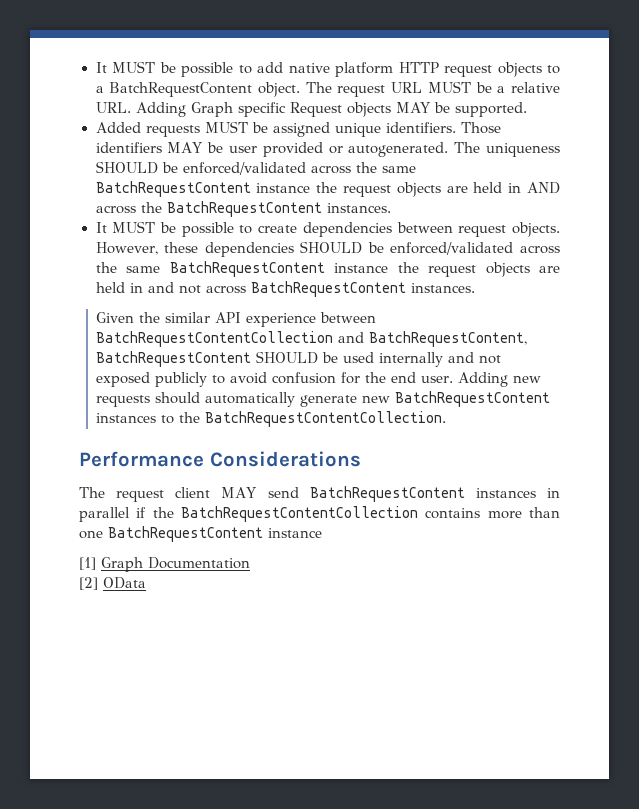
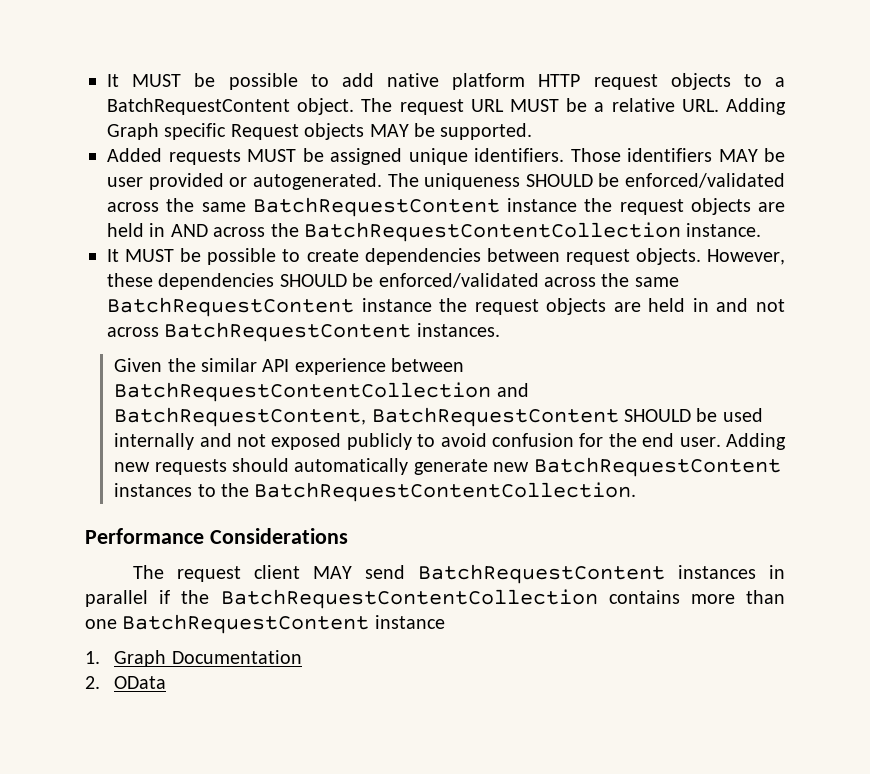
- The uniqueness SHOULD be enforced/validated across the same BatchRequestContent instance the request objects are held in AND across the BatchRequestContent instances.
+ The uniqueness SHOULD be enforced/validated across the same BatchRequestContent instance the request objects are held in AND across the BatchRequestContentCollection instance.
- [1] Graph Documentation
+ 1. Graph Documentation
- [2] OData
+ 2. OData

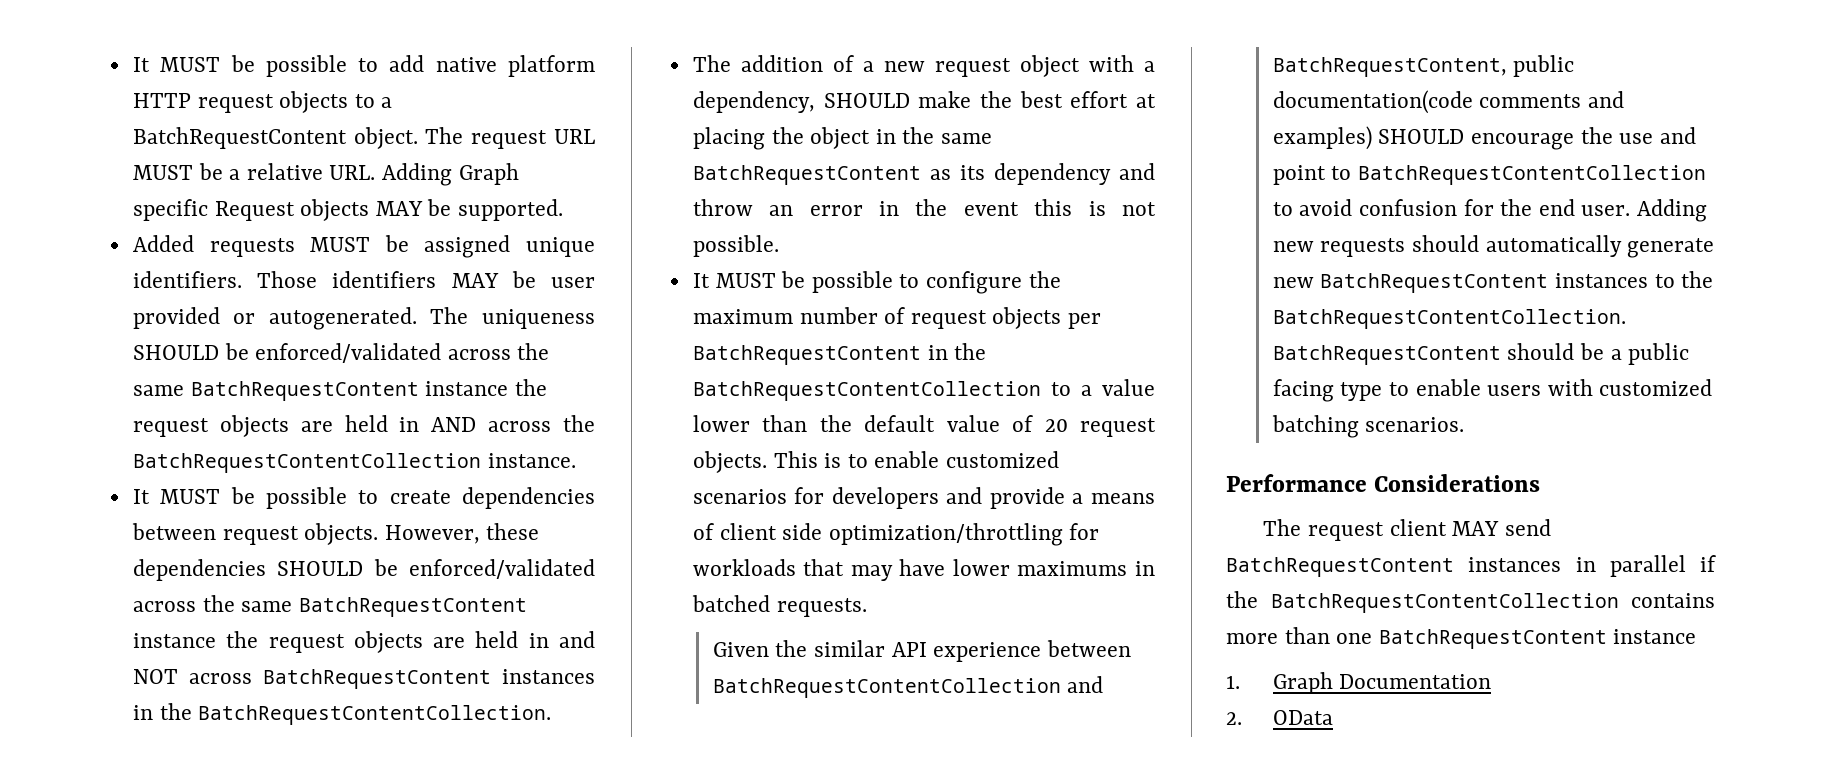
- However, these dependencies SHOULD be enforced/validated across the same BatchRequestContent instance the request objects are held in and not across BatchRequestContent instances.
+ However, these dependencies SHOULD be enforced/validated across the same BatchRequestContent instance the request objects are held in and NOT across BatchRequestContent instances in the BatchRequestContentCollection.
+ The addition of a new request object with a dependency, SHOULD make the best effort at placing the object in the same BatchRequestContent as its dependency and throw an error in the event this is not possible.
+ It MUST be possible to configure the maximum number of request objects per BatchRequestContent in the BatchRequestContentCollection to a value lower than the default value of 20 request objects. This is to enable customized scenarios for developers and provide a means of client side optimization/throttling for workloads that may have lower maximums in batched requests.
- Given the similar API experience between BatchRequestContentCollection and BatchRequestContent, BatchRequestContent SHOULD be used internally and not exposed publicly to avoid confusion for the end user.
+ Given the similar API experience between BatchRequestContentCollection and BatchRequestContent, public documentation(code comments and examples) SHOULD encourage the use and point to BatchRequestContentCollection to avoid confusion for the end user.
+ BatchRequestContent should be a public facing type to enable users with customized batching scenarios.

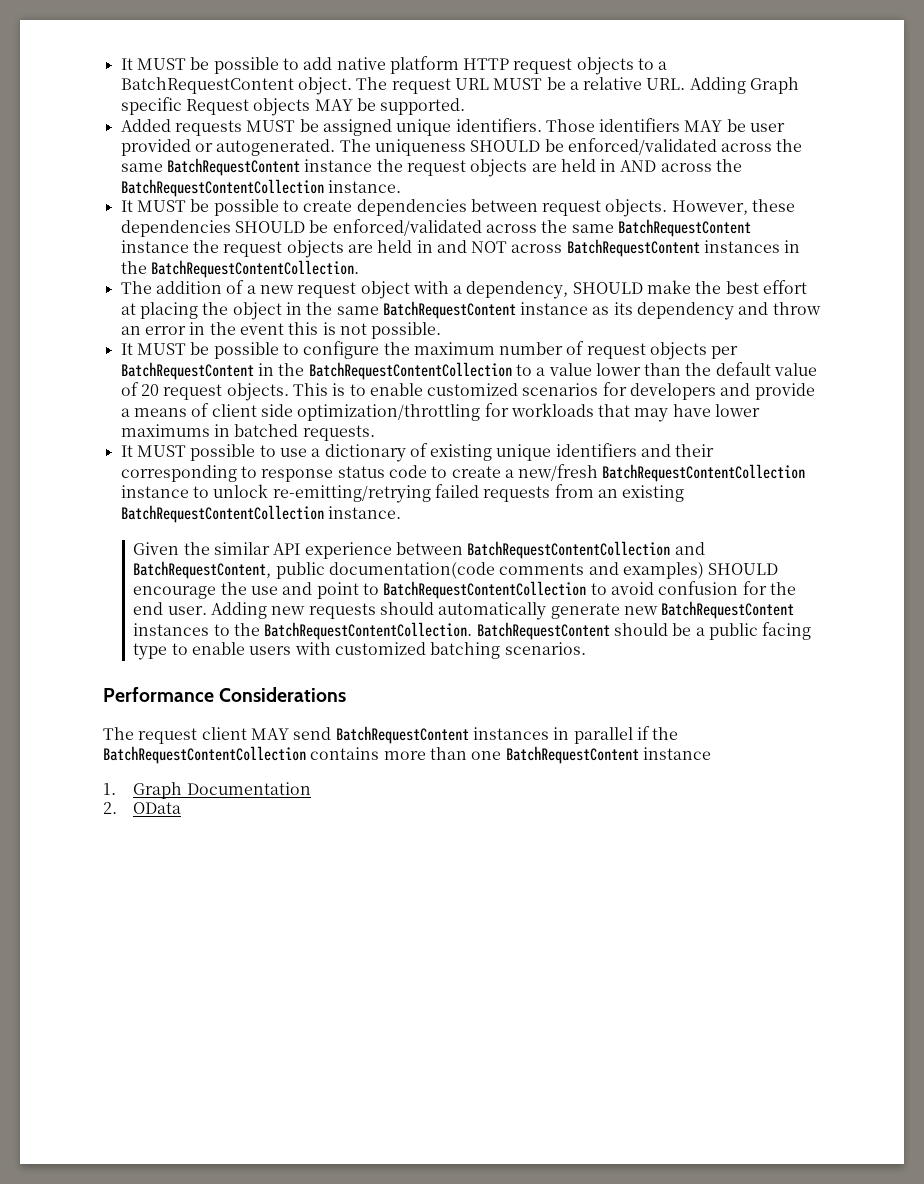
- The addition of a new request object with a dependency, SHOULD make the best effort at placing the object in the same BatchRequestContent as its dependency and throw an error in the event this is not possible.
+ The addition of a new request object with a dependency, SHOULD make the best effort at placing the object in the same BatchRequestContent instance as its dependency and throw an error in the event this is not possible.
+ It MUST possible to use a dictionary of existing unique identifiers and their corresponding to response status code to create a new/fresh BatchRequestContentCollection instance to unlock re-emitting/retrying failed requests from an existing BatchRequestContentCollection instance.

